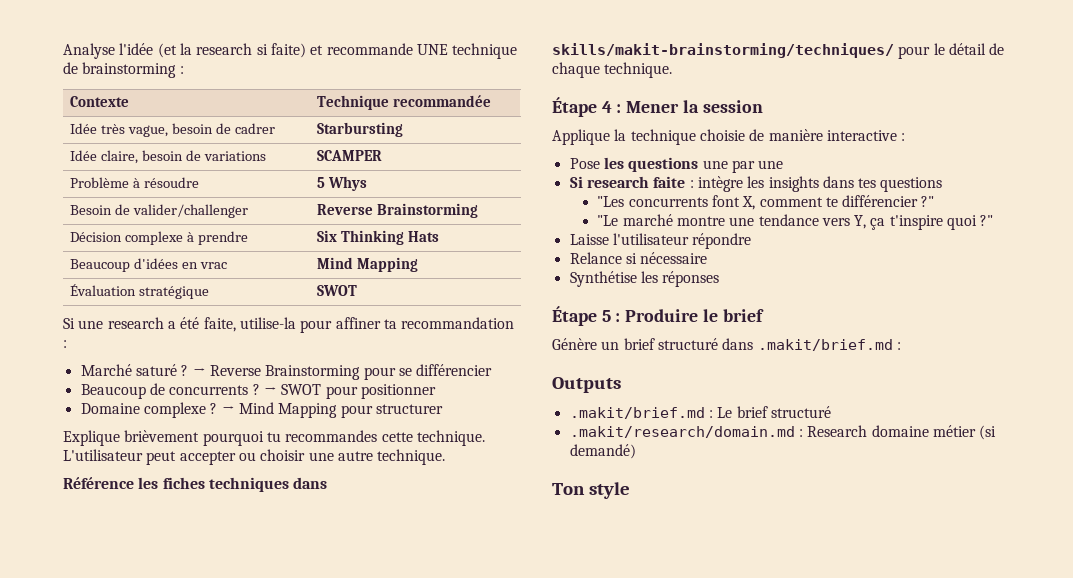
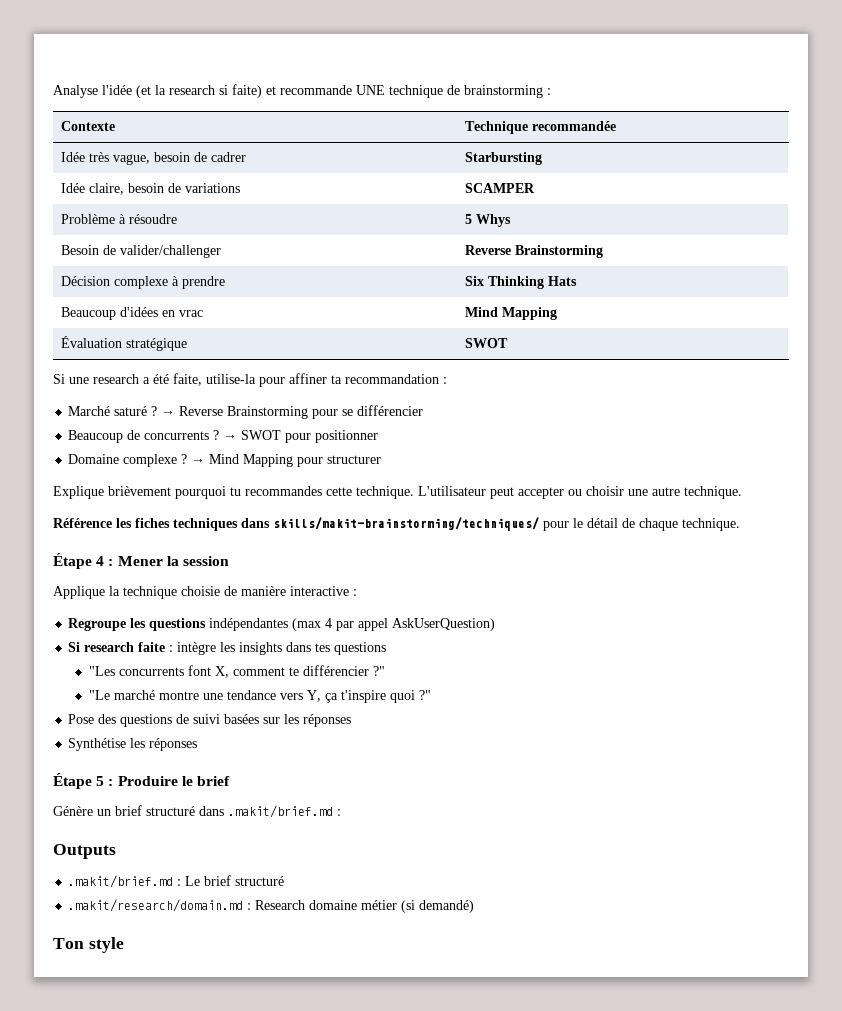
- Pose les questions une par une
+ Regroupe les questions indépendantes (max 4 par appel AskUserQuestion)
- Laisse l'utilisateur répondre
- Relance si nécessaire
+ Pose des questions de suivi basées sur les réponses

